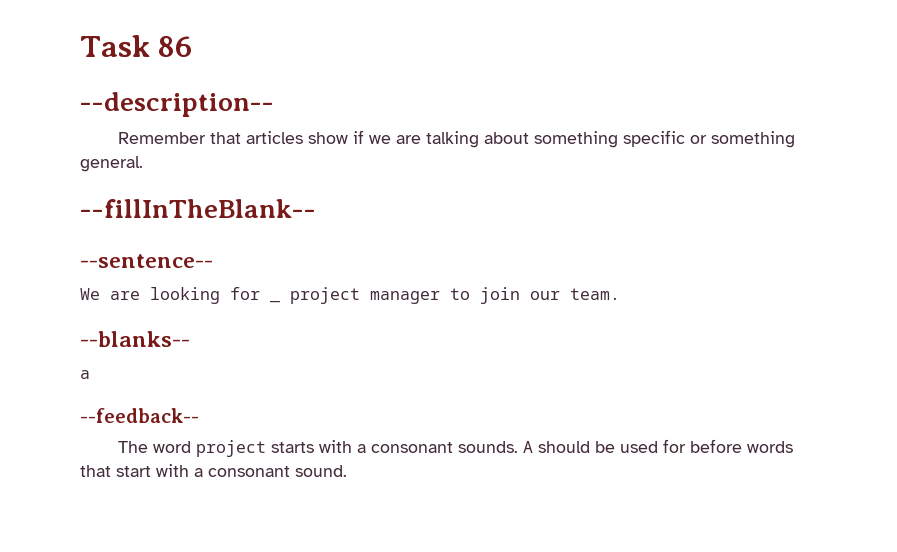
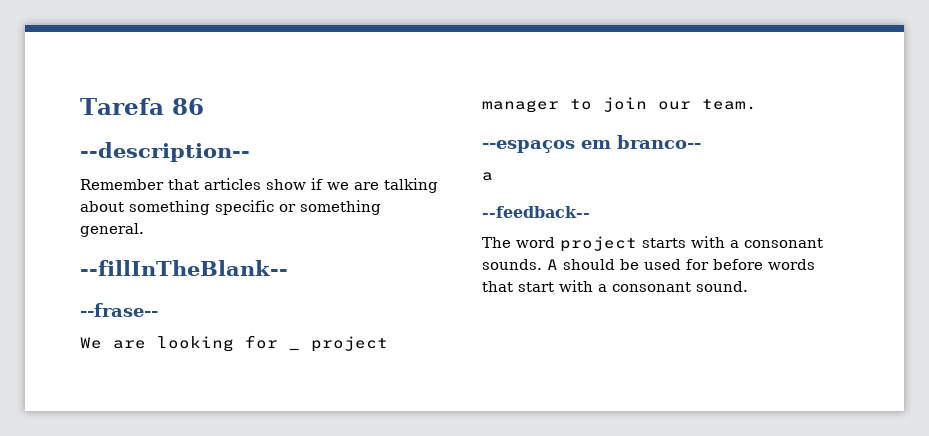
- Task 86
+ Tarefa 86
- --sentence--
+ --frase--
- --blanks--
+ --espaços em branco--

